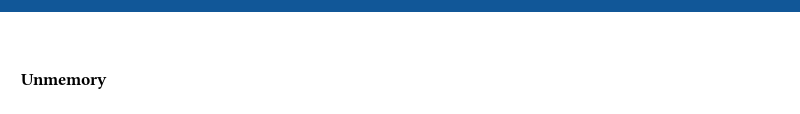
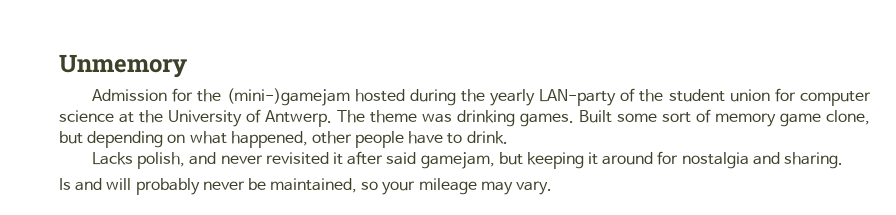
+ Admission for the (mini-)gamejam hosted during the yearly LAN-party of the student union for computer science at the University of Antwerp. The theme was drinking games. Built some sort of memory game clone, but depending on what happened, other people have to drink.
+ Lacks polish, and never revisited it after said gamejam, but keeping it around for nostalgia and sharing.
+ Is and will probably never be maintained, so your mileage may vary.

